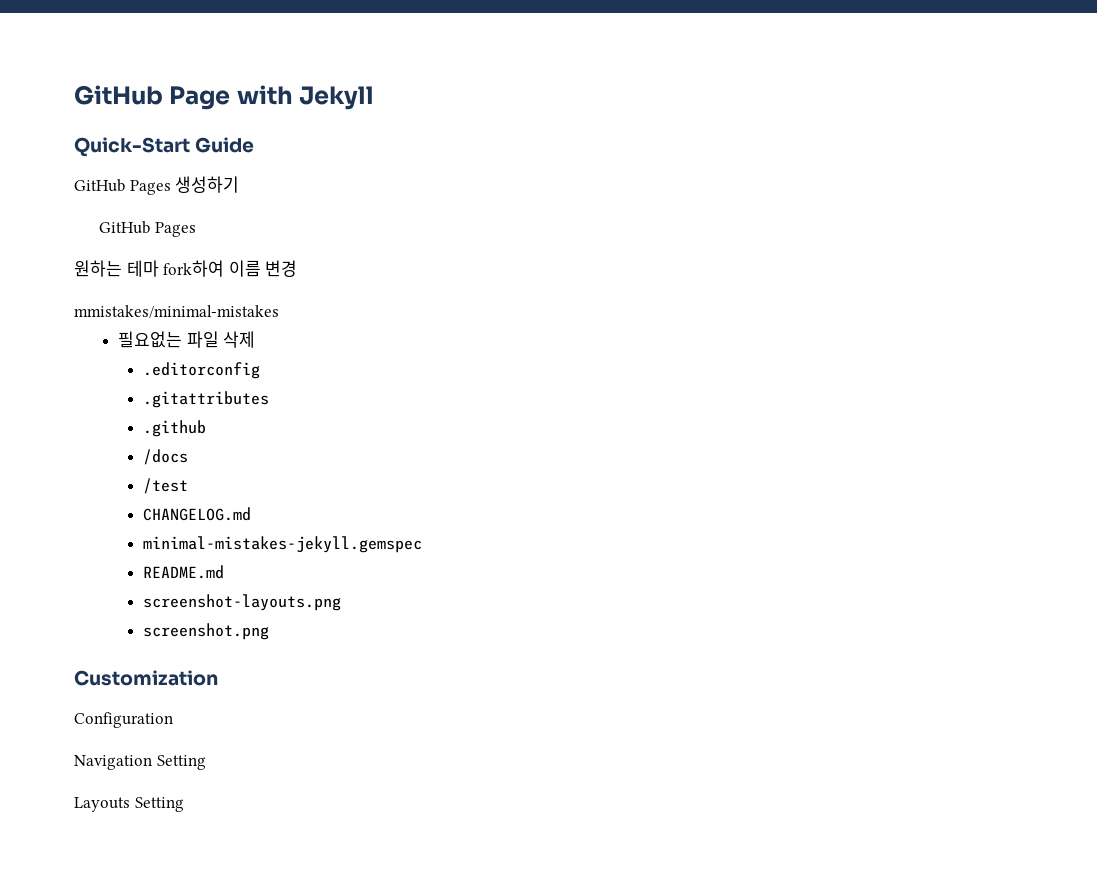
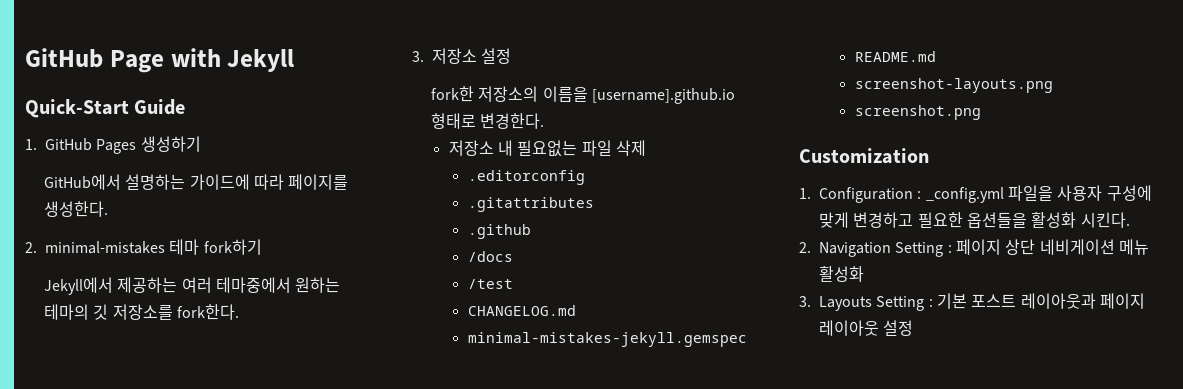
- GitHub Pages 생성하기
- GitHub Pages
- 원하는 테마 fork하여 이름 변경
- mmistakes/minimal-mistakes
- 필요없는 파일 삭제
+ 1. GitHub Pages 생성하기
+ GitHub에서 설명하는 가이드에 따라 페이지를 생성한다.
+ 2. minimal-mistakes 테마 fork하기
+ Jekyll에서 제공하는 여러 테마중에서 원하는 테마의 깃 저장소를 fork한다.
+ 3. 저장소 설정
+ fork한 저장소의 이름을 [username].github.io 형태로 변경한다.
+ 저장소 내 필요없는 파일 삭제
- Configuration
- Navigation Setting
- Layouts Setting
+ 1. Configuration : _config.yml 파일을 사용자 구성에 맞게 변경하고 필요한 옵션들을 활성화 시킨다.
+ 2. Navigation Setting : 페이지 상단 네비게이션 메뉴 활성화
+ 3. Layouts Setting : 기본 포스트 레이아웃과 페이지 레이아웃 설정

